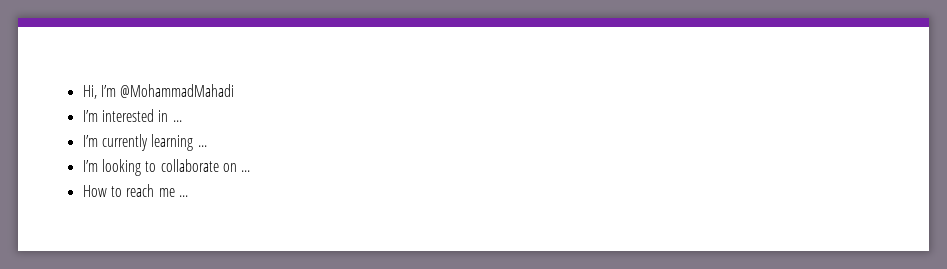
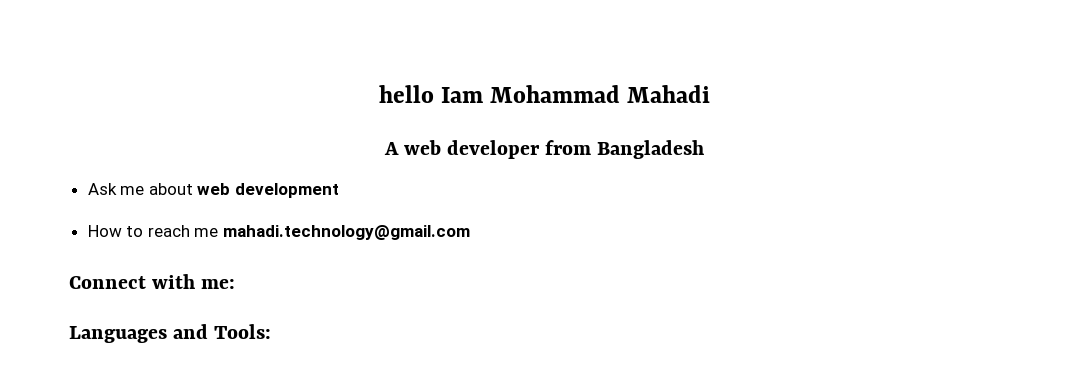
- Hi, I’m @MohammadMahadi
- I’m interested in ...
- I’m currently learning ...
- I’m looking to collaborate on ...
- How to reach me ...
+ hello Iam Mohammad Mahadi
+ A web developer from Bangladesh
+ Ask me about web development
+ How to reach me mahadi.technology@gmail.com
+ Connect with me:
+ Languages and Tools:

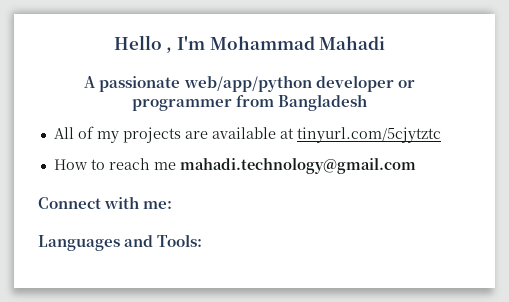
- hello Iam Mohammad Mahadi
+ Hello , I'm Mohammad Mahadi
- A web developer from Bangladesh
- Ask me about web development
+ A passionate web/app/python developer or programmer from Bangladesh
+ All of my projects are available at tinyurl.com/5cjytztc

